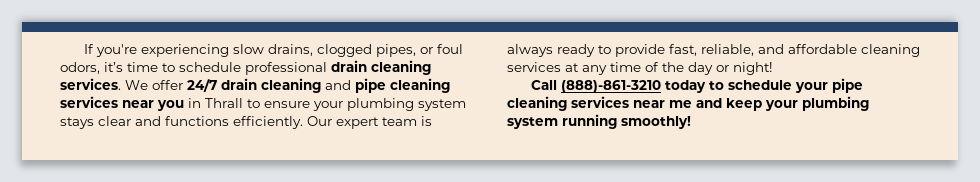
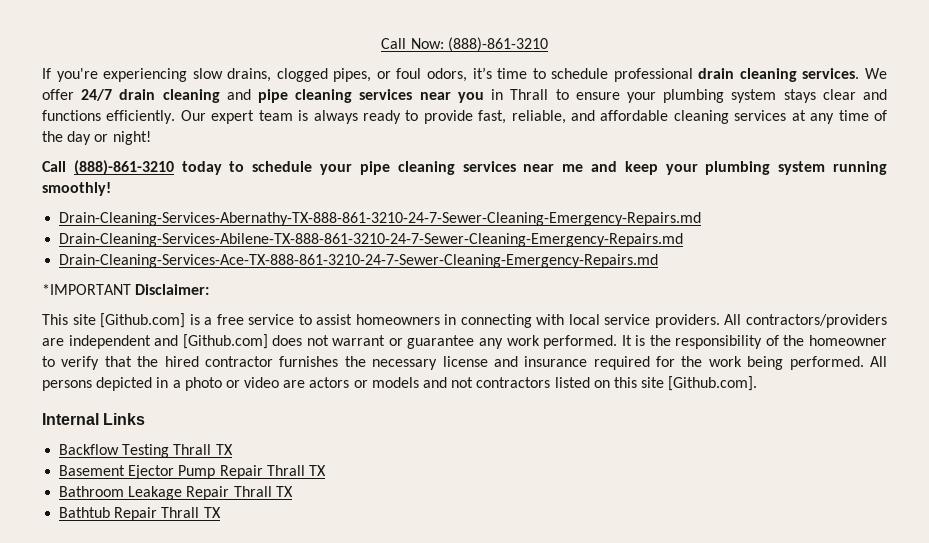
+ Call Now: (888)-861-3210
+ Drain-Cleaning-Services-Abernathy-TX-888-861-3210-24-7-Sewer-Cleaning-Emergency-Repairs.md
+ Drain-Cleaning-Services-Abilene-TX-888-861-3210-24-7-Sewer-Cleaning-Emergency-Repairs.md
+ Drain-Cleaning-Services-Ace-TX-888-861-3210-24-7-Sewer-Cleaning-Emergency-Repairs.md
+ *IMPORTANT Disclaimer:
+ This site [Github.com] is a free service to assist homeowners in connecting with local service providers. All contractors/providers are independent and [Github.com] does not warrant or guarantee any work performed. It is the responsibility of the homeowner to verify that the hired contractor furnishes the necessary license and insurance required for the work being performed. All persons depicted in a photo or video are actors or models and not contractors listed on this site [Github.com].
+ Internal Links
+ Backflow Testing Thrall TX
+ Basement Ejector Pump Repair Thrall TX
+ Bathroom Leakage Repair Thrall TX
+ Bathtub Repair Thrall TX

